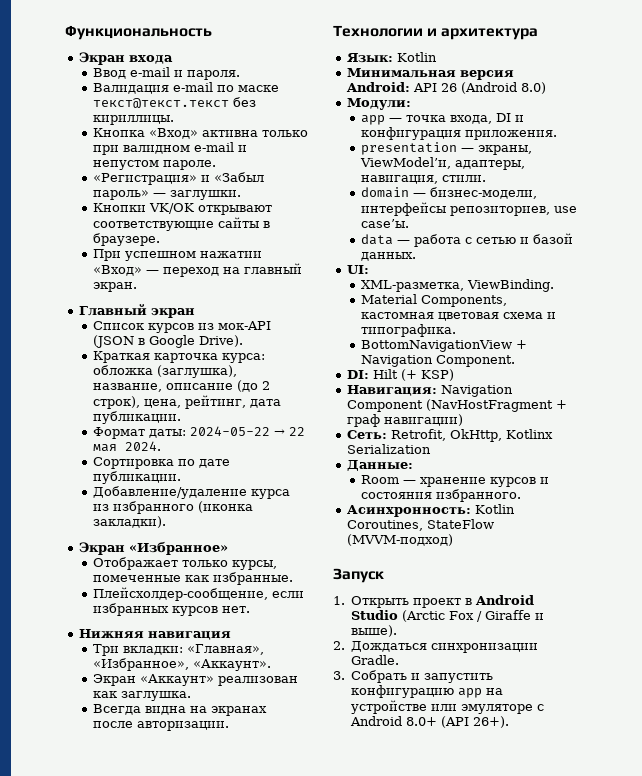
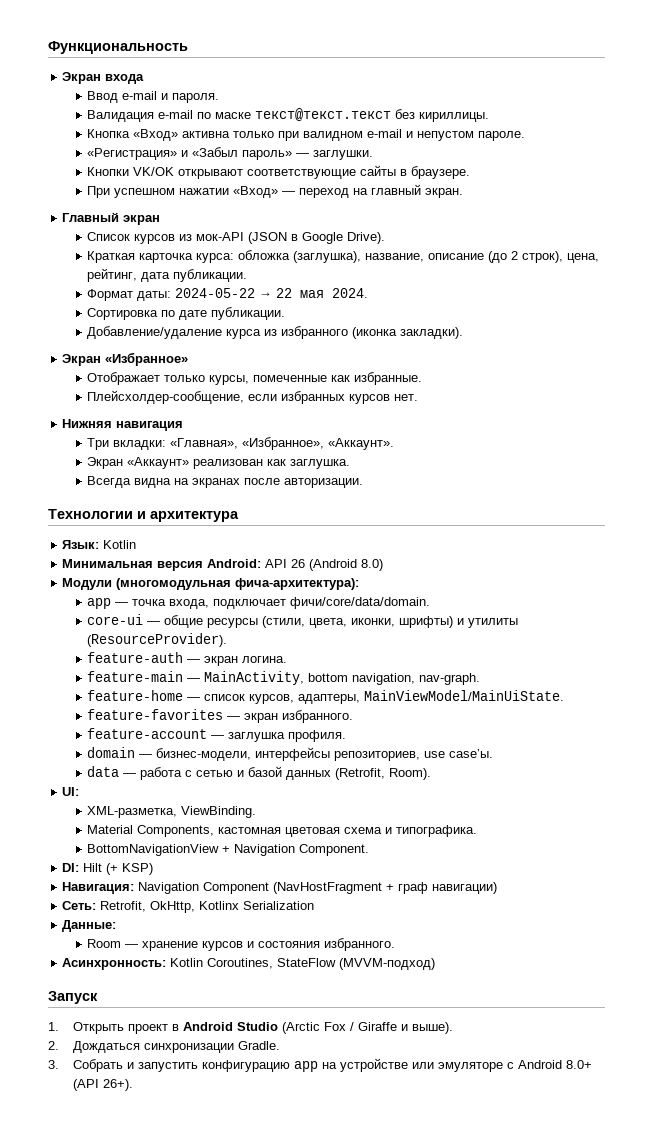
- Модули:
+ Модули (многомодульная фича-архитектура):
- app — точка входа, DI и конфигурация приложения.
- presentation — экраны, ViewModel’и, адаптеры, навигация, стили.
+ app — точка входа, подключает фичи/core/data/domain.
+ core-ui — общие ресурсы (стили, цвета, иконки, шрифты) и утилиты (ResourceProvider).
+ feature-auth — экран логина.
+ feature-main — MainActivity, bottom navigation, nav-graph.
+ feature-home — список курсов, адаптеры, MainViewModel/MainUiState.
+ feature-favorites — экран избранного.
+ feature-account — заглушка профиля.
- data — работа с сетью и базой данных.
+ data — работа с сетью и базой данных (Retrofit, Room).

